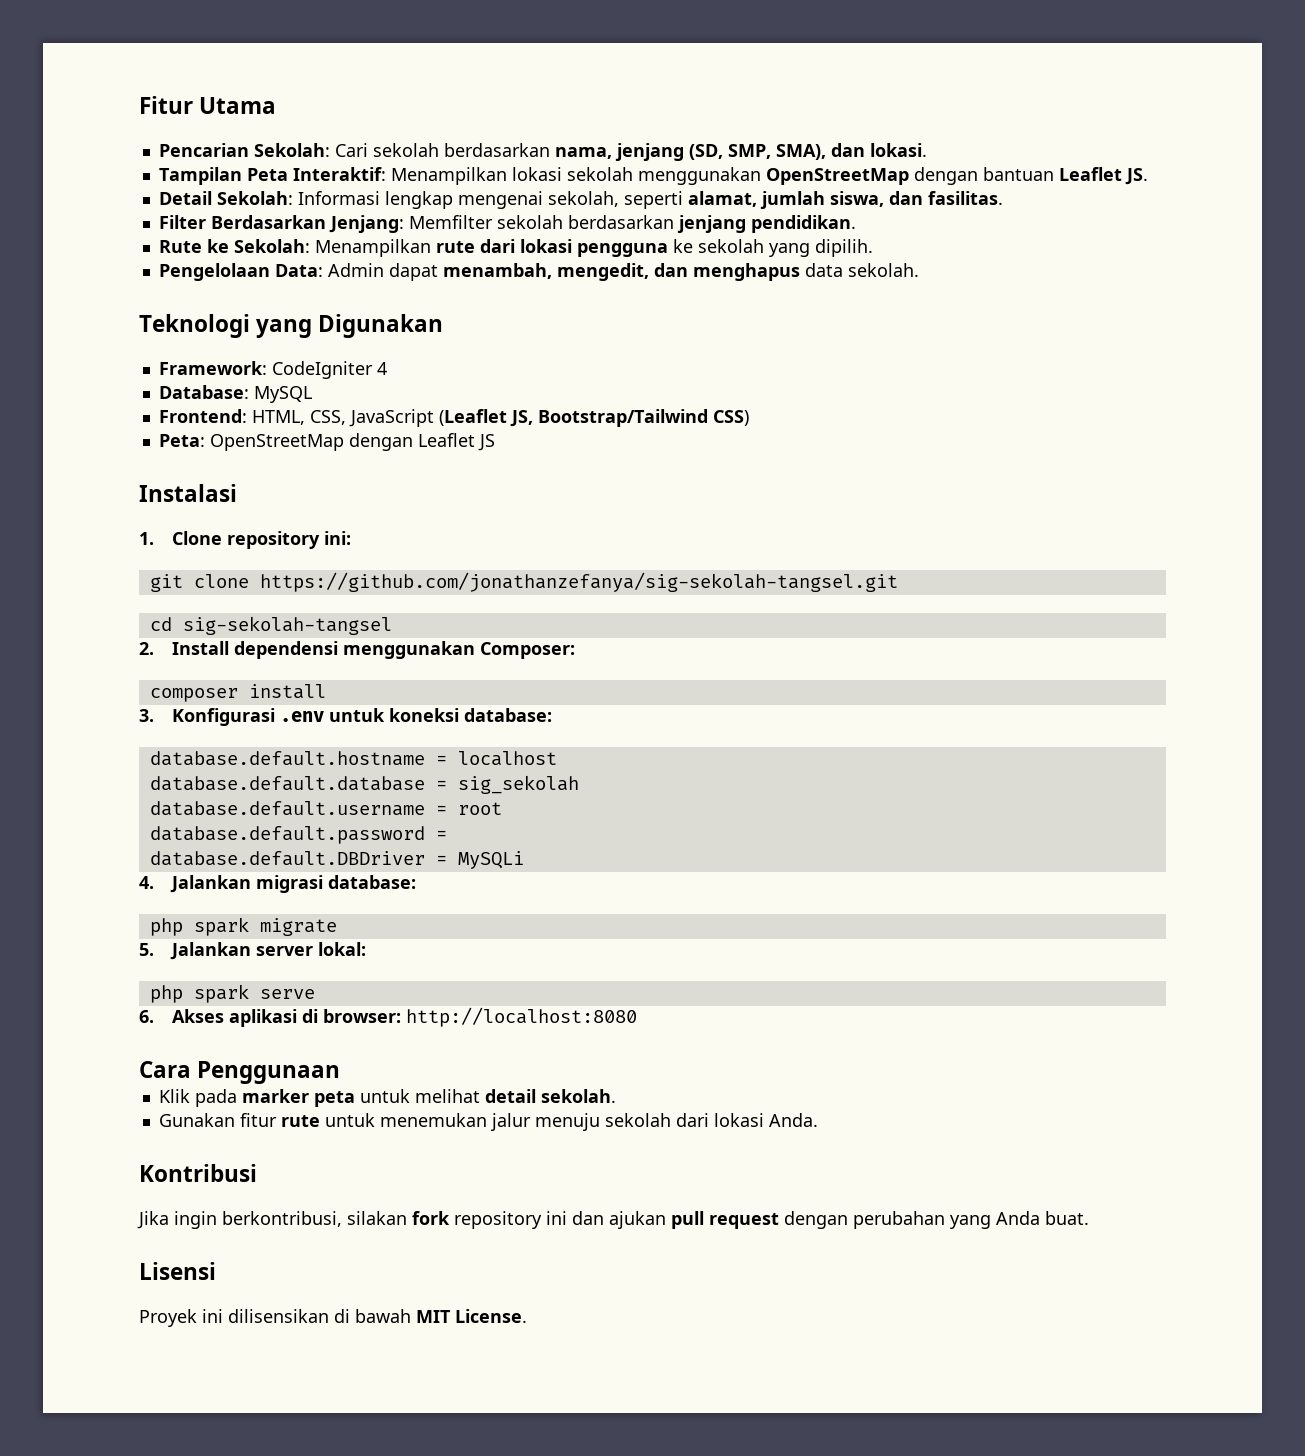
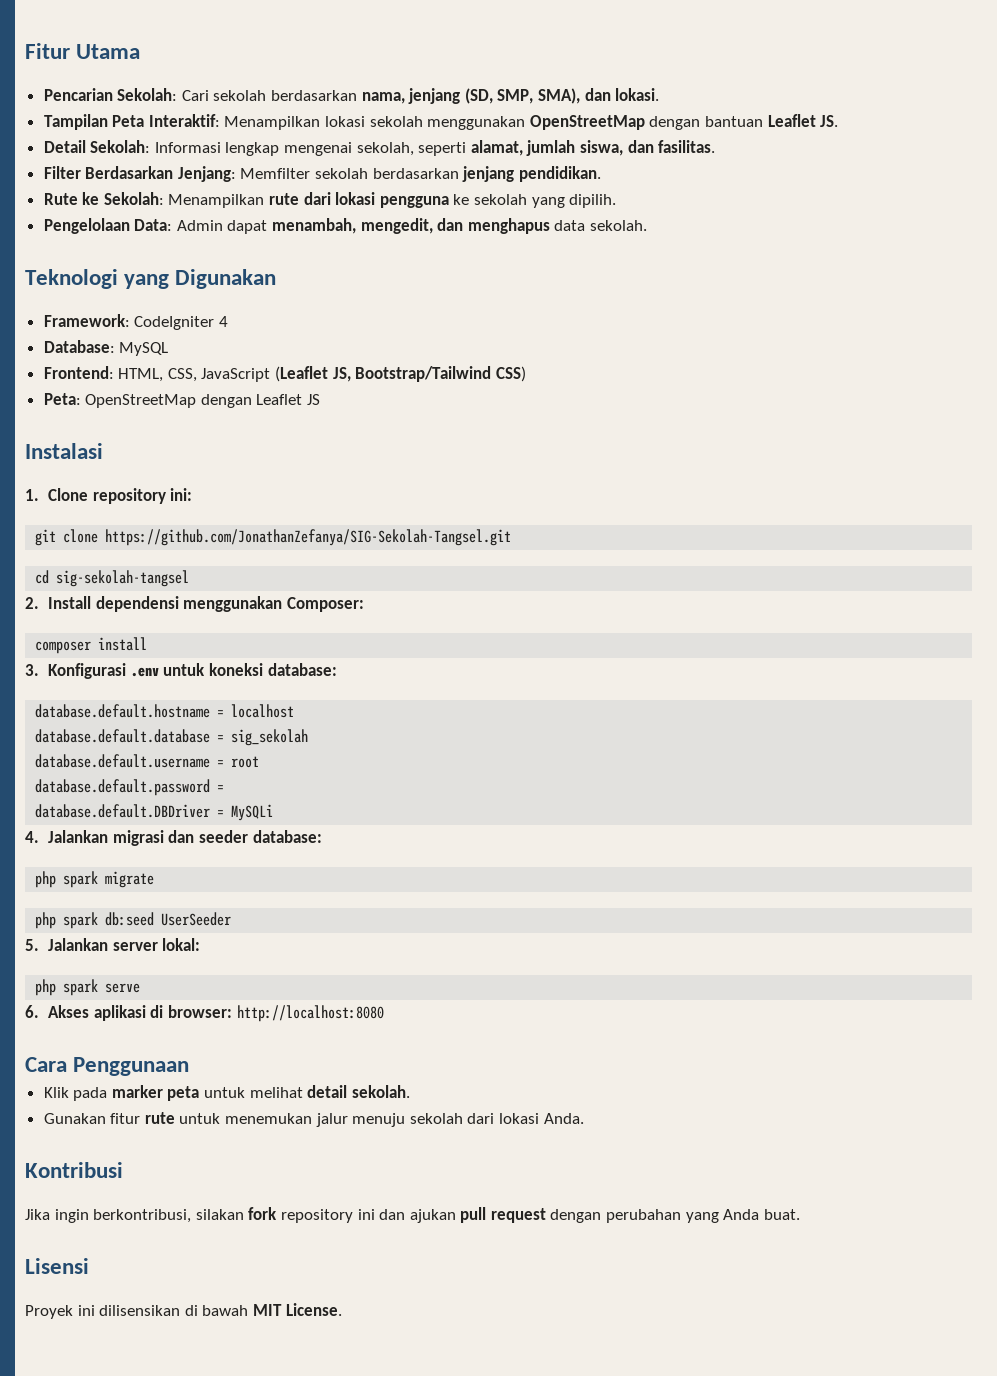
- git clone https://github.com/jonathanzefanya/sig-sekolah-tangsel.git
+ git clone https://github.com/JonathanZefanya/SIG-Sekolah-Tangsel.git
- 4. Jalankan migrasi database:
+ 4. Jalankan migrasi dan seeder database:
+ php spark db:seed UserSeeder

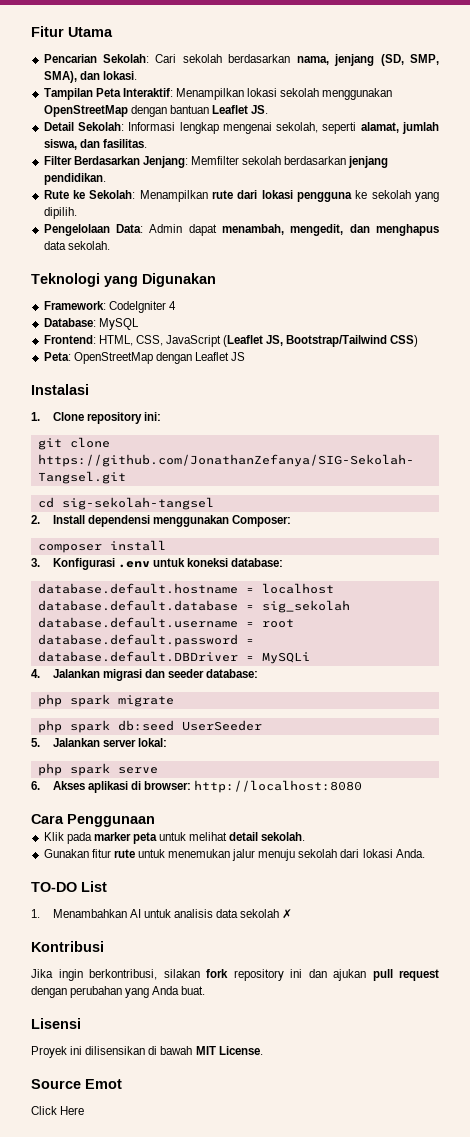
+ TO-DO List
+ 1. Menambahkan AI untuk analisis data sekolah ✗
+ Source Emot
+ Click Here

